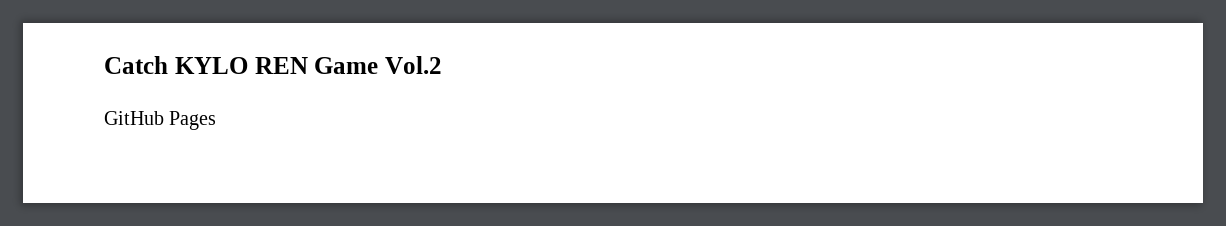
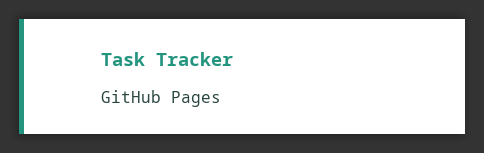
- Catch KYLO REN Game Vol.2
+ Task Tracker

